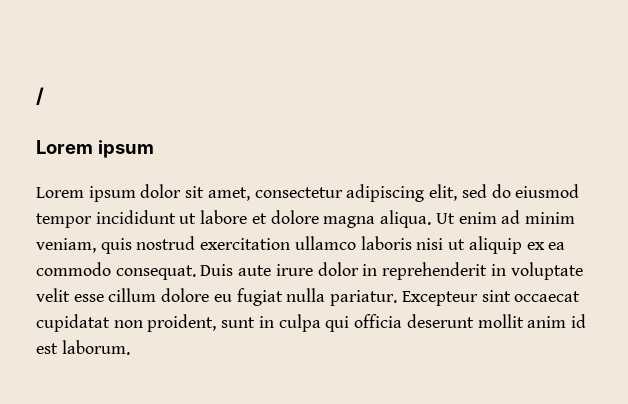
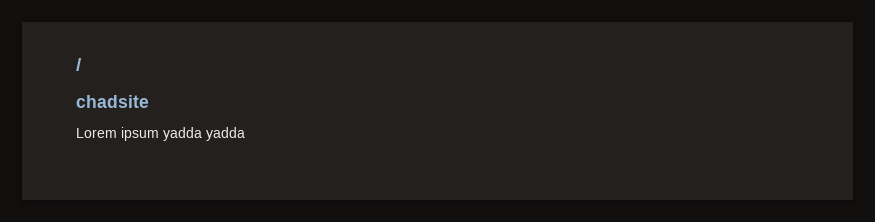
  /
- Lorem ipsum
- Lorem ipsum dolor sit amet, consectetur adipiscing elit, sed do eiusmod tempor incididunt ut labore et dolore magna aliqua. Ut enim ad minim veniam, quis nostrud exercitation ullamco laboris nisi ut aliquip ex ea commodo consequat. Duis aute irure dolor in reprehenderit in voluptate velit esse cillum dolore eu fugiat nulla pariatur. Excepteur sint occaecat cupidatat non proident, sunt in culpa qui officia deserunt mollit anim id est laborum.
+ chadsite
+ Lorem ipsum yadda yadda

